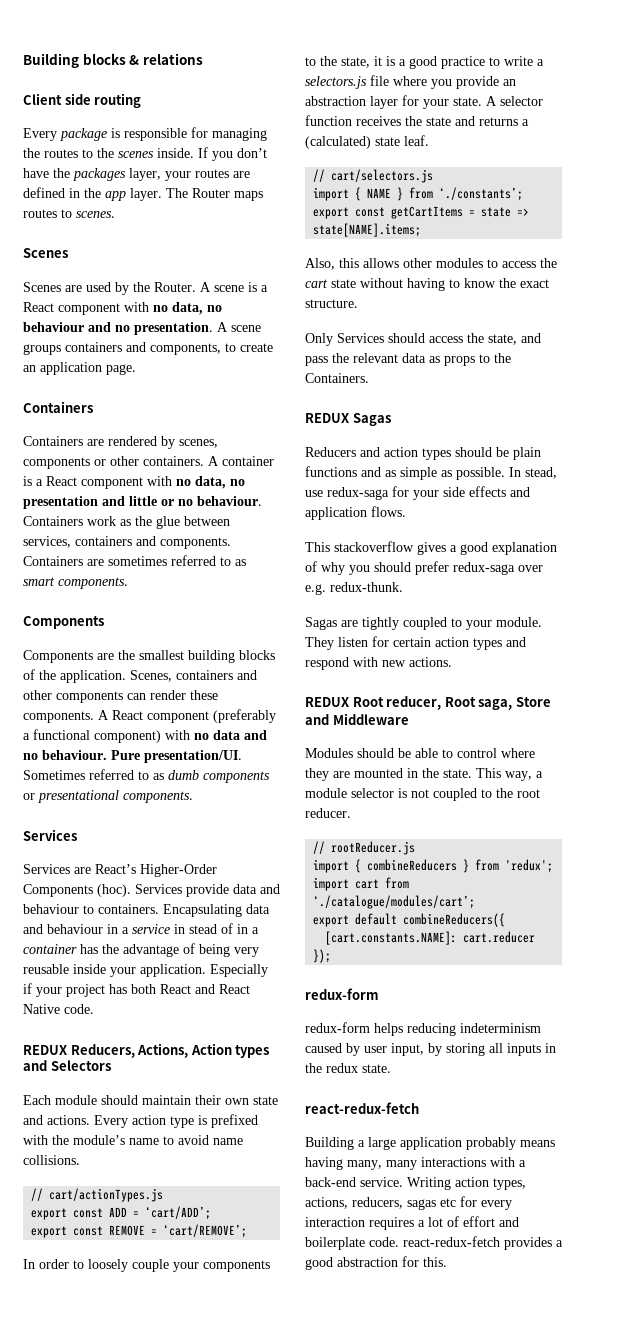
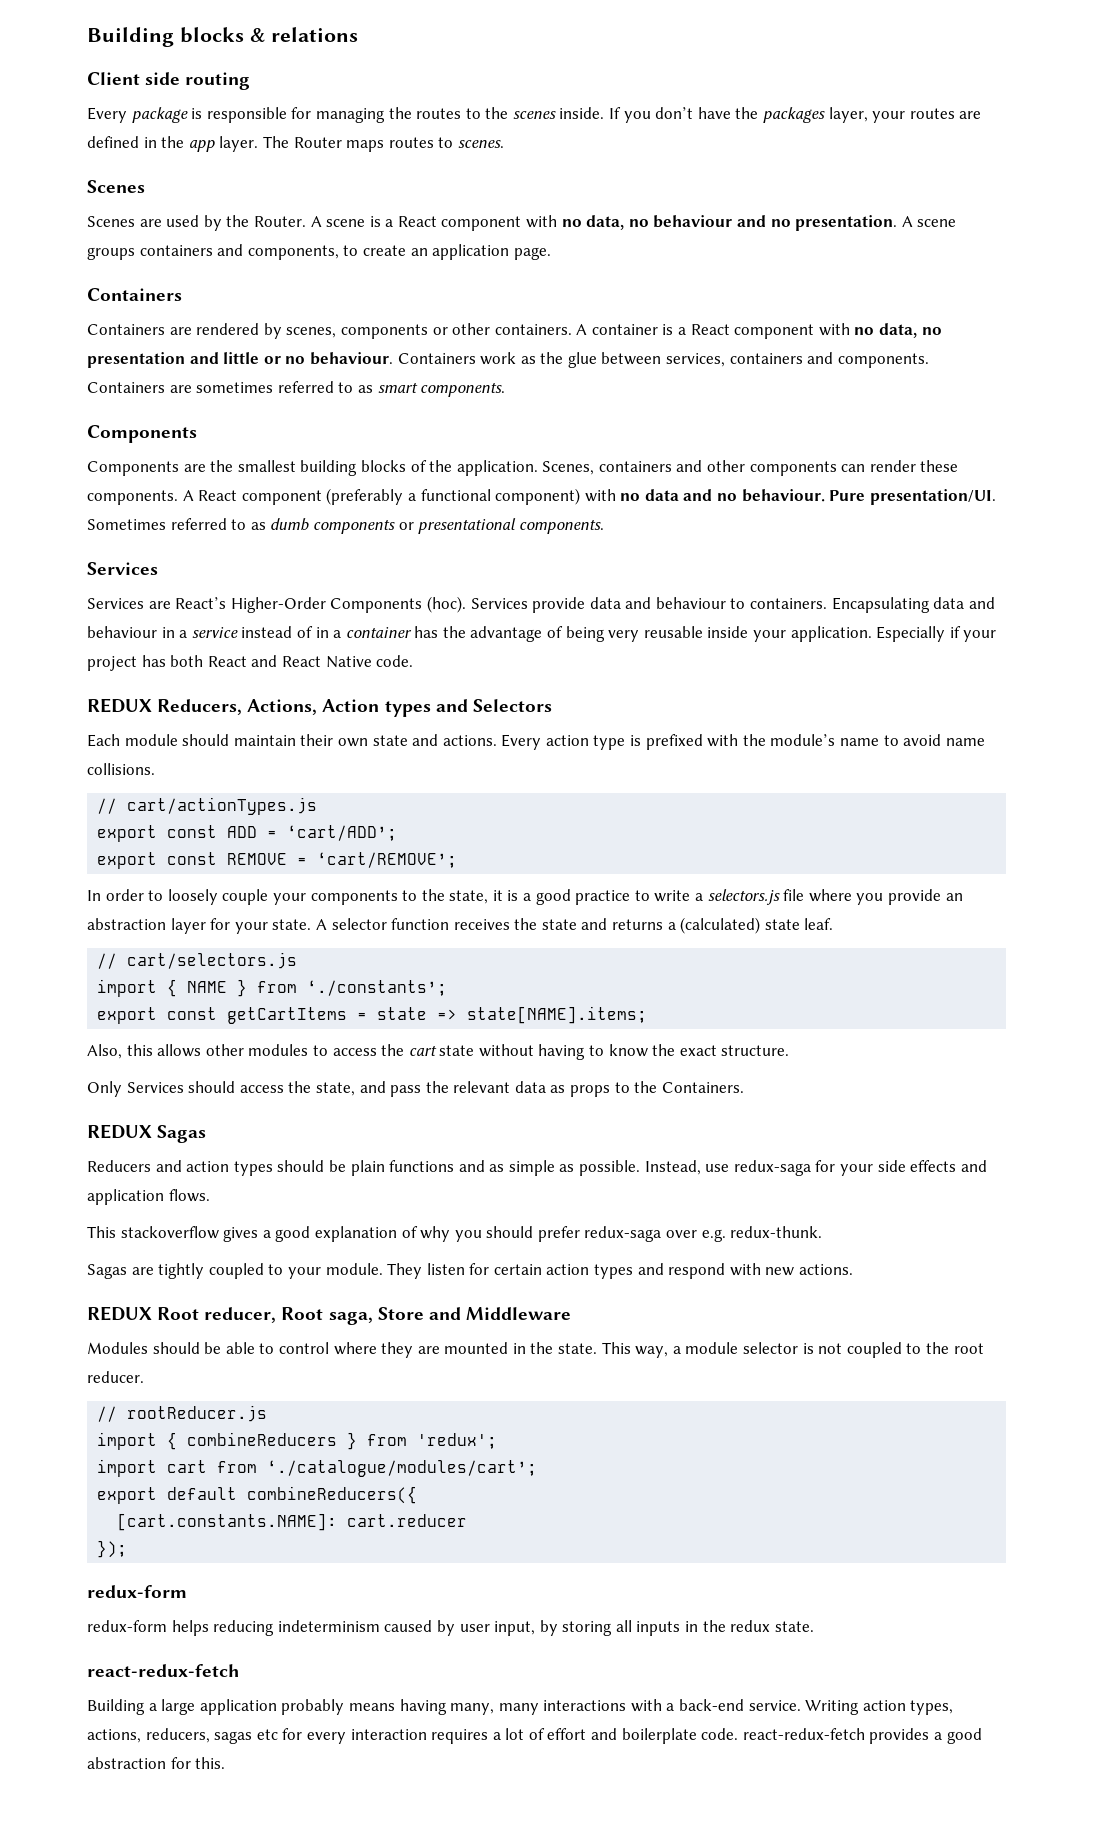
- Encapsulating data and behaviour in a service in stead of in a container has the advantage of being very reusable inside your application.
+ Encapsulating data and behaviour in a service instead of in a container has the advantage of being very reusable inside your application.
- In stead, use redux-saga for your side effects and application flows.
+ Instead, use redux-saga for your side effects and application flows.

